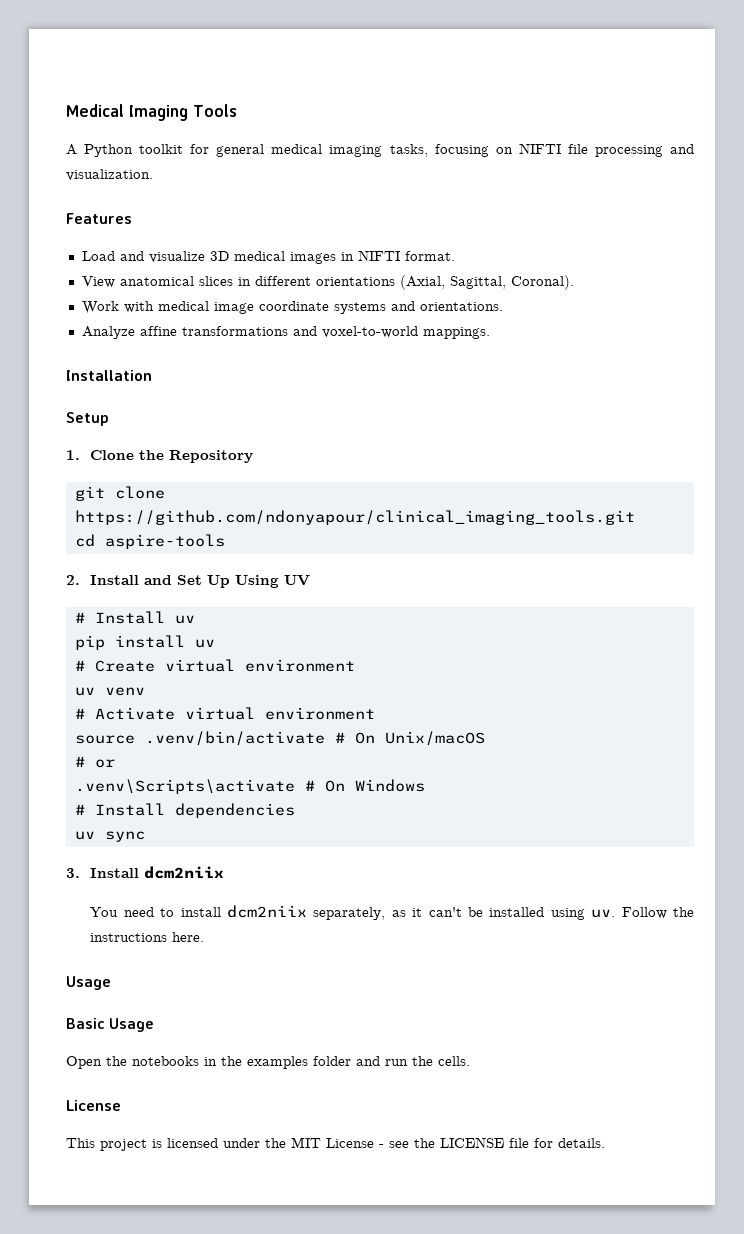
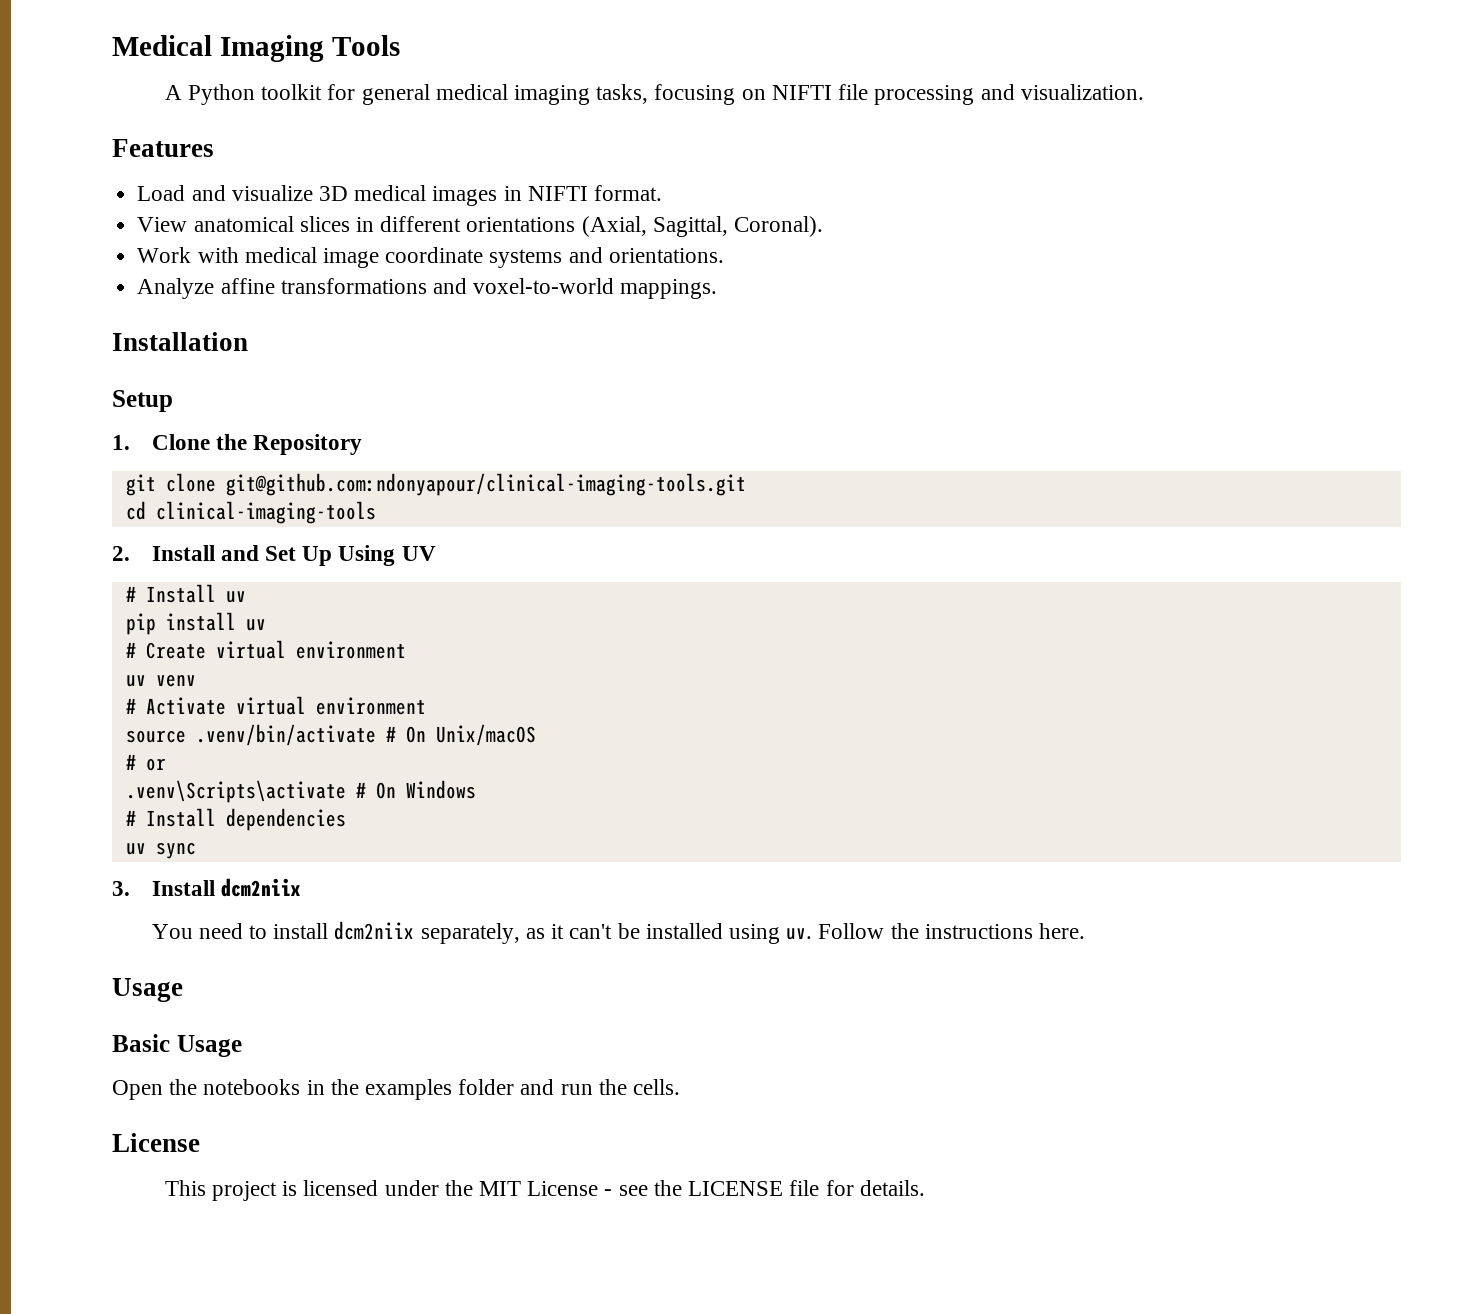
- git clone https://github.com/ndonyapour/clinical_imaging_tools.git
+ git clone git@github.com:ndonyapour/clinical-imaging-tools.git
- cd aspire-tools
+ cd clinical-imaging-tools

